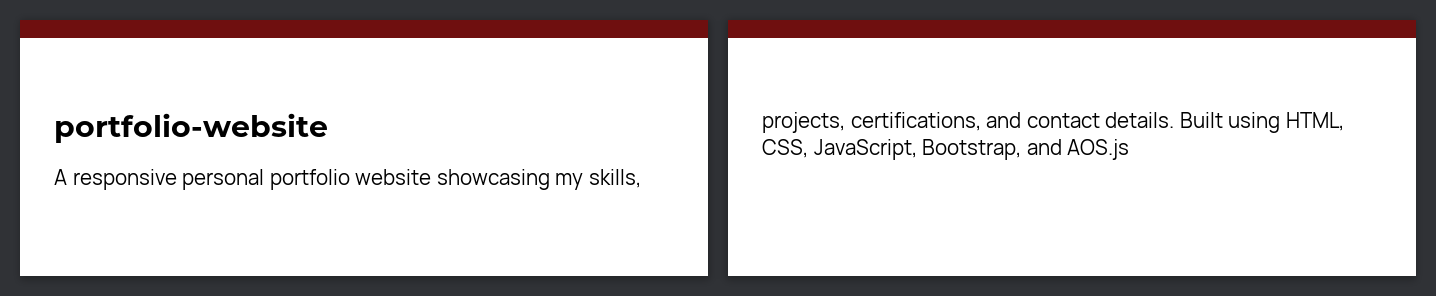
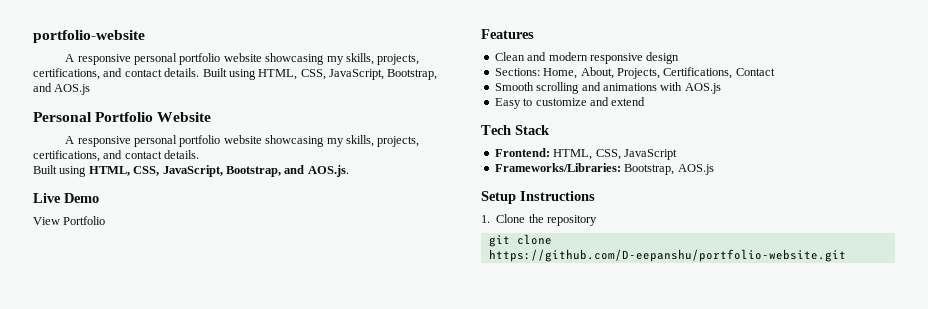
+ Personal Portfolio Website
+ A responsive personal portfolio website showcasing my skills, projects, certifications, and contact details.
+ Built using HTML, CSS, JavaScript, Bootstrap, and AOS.js.
+ Live Demo
+ View Portfolio
+ Features
+ Clean and modern responsive design
+ Sections: Home, About, Projects, Certifications, Contact
+ Smooth scrolling and animations with AOS.js
+ Easy to customize and extend
+ Tech Stack
+ Frontend: HTML, CSS, JavaScript
+ Frameworks/Libraries: Bootstrap, AOS.js
+ Setup Instructions
+ 1. Clone the repository
+ git clone https://github.com/D-eepanshu/portfolio-website.git

